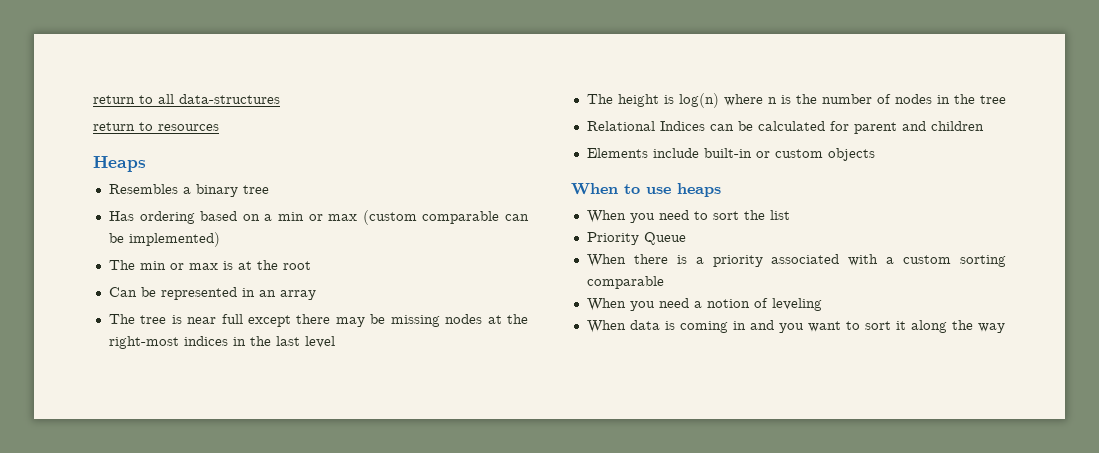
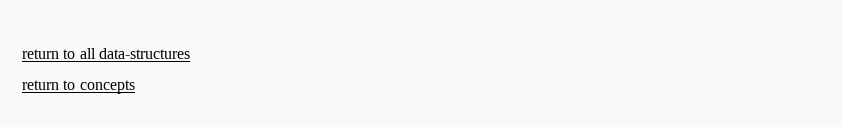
- return to resources
- Heaps
- Resembles a binary tree
- Has ordering based on a min or max (custom comparable can be implemented)
- The min or max is at the root
- Can be represented in an array
- The tree is near full except there may be missing nodes at the right-most indices in the last level
- The height is log(n) where n is the number of nodes in the tree
- Relational Indices can be calculated for parent and children
- Elements include built-in or custom objects
- When to use heaps
- When you need to sort the list
- Priority Queue
- When there is a priority associated with a custom sorting comparable
- When you need a notion of leveling
- When data is coming in and you want to sort it along the way
+ return to concepts

